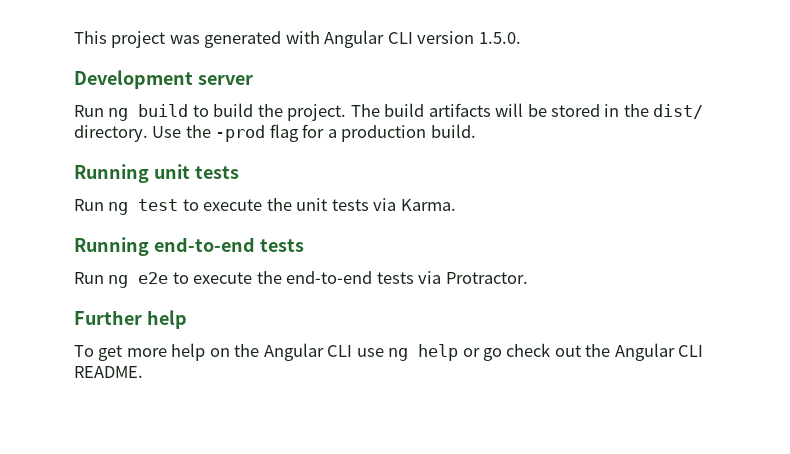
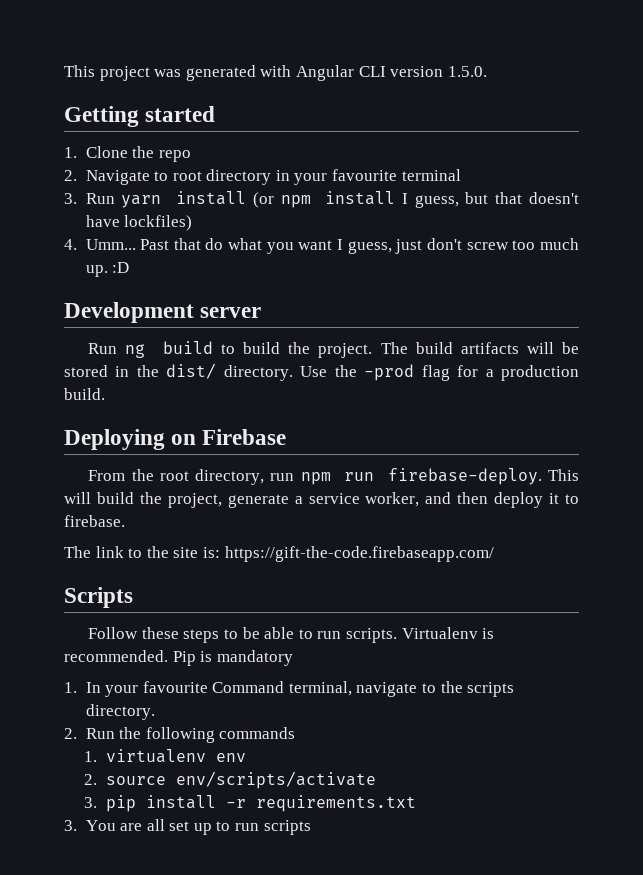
+ Getting started
+ 1. Clone the repo
+ 2. Navigate to root directory in your favourite terminal
+ 3. Run yarn install (or npm install I guess, but that doesn't have lockfiles)
+ 4. Umm... Past that do what you want I guess, just don't screw too much up. :D
- Running unit tests
- Run ng test to execute the unit tests via Karma.
- Running end-to-end tests
- Run ng e2e to execute the end-to-end tests via Protractor.
- Further help
- To get more help on the Angular CLI use ng help or go check out the Angular CLI README.
+ Deploying on Firebase
+ From the root directory, run npm run firebase-deploy. This will build the project, generate a service worker, and then deploy it to firebase.
+ The link to the site is: https://gift-the-code.firebaseapp.com/
+ Scripts
+ Follow these steps to be able to run scripts. Virtualenv is recommended. Pip is mandatory
+ 1. In your favourite Command terminal, navigate to the scripts directory.
+ 2. Run the following commands
+ 1. virtualenv env
+ 2. source env/scripts/activate
+ 3. pip install -r requirements.txt
+ 3. You are all set up to run scripts

